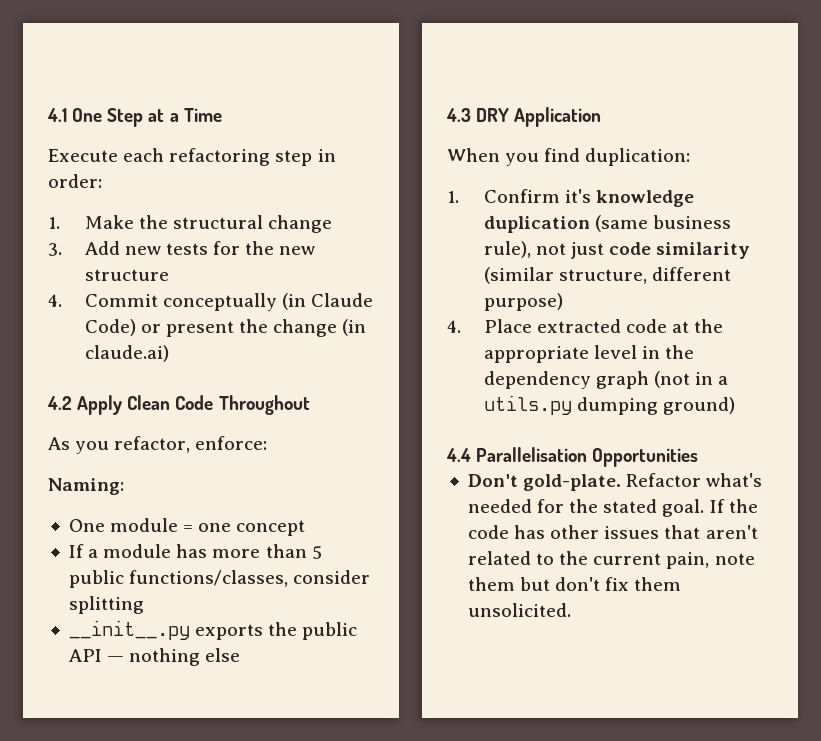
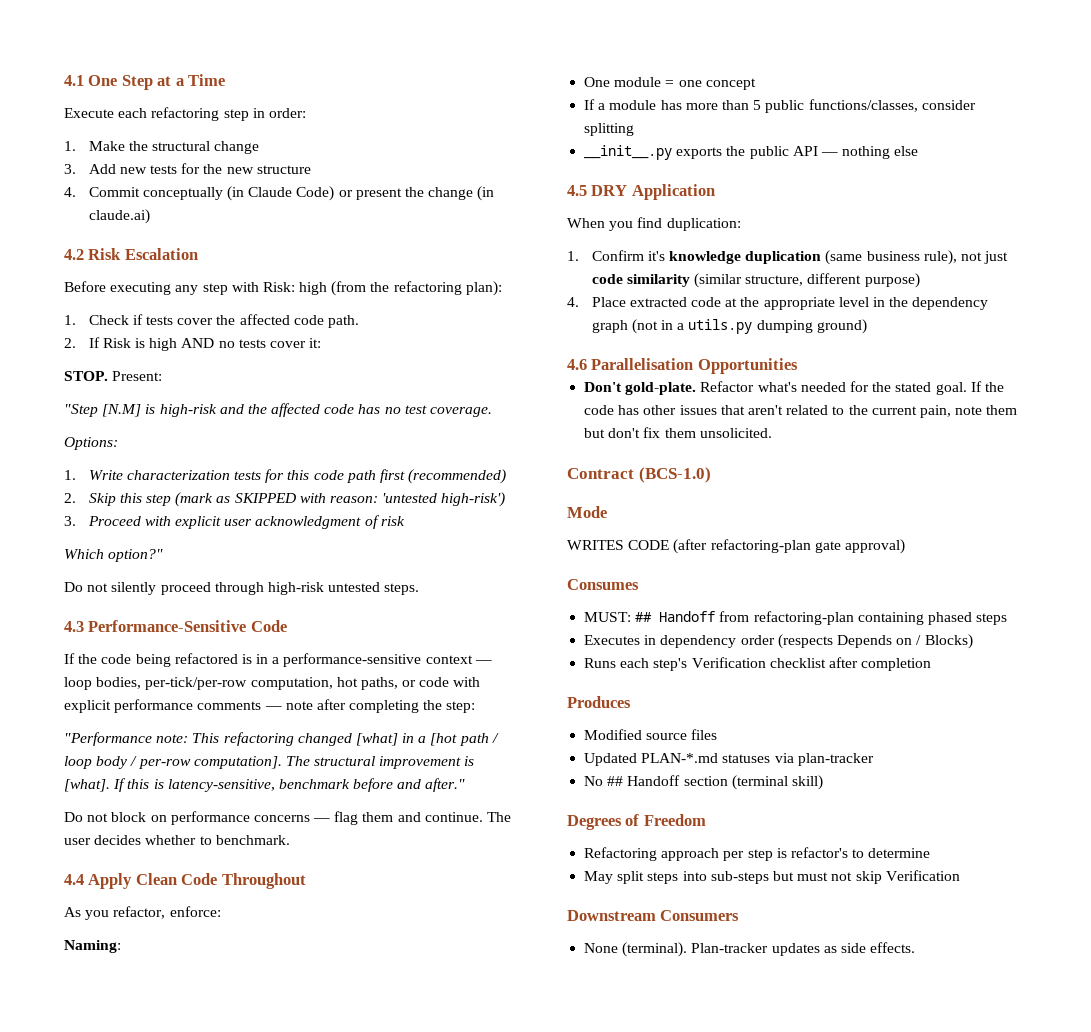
- 4.2 Apply Clean Code Throughout
+ 4.2 Risk Escalation
+ Before executing any step with Risk: high (from the refactoring plan):
+ 1. Check if tests cover the affected code path.
+ 2. If Risk is high AND no tests cover it:
+ STOP. Present:
+ "Step [N.M] is high-risk and the affected code has no test coverage.
+ Options:
+ 1. Write characterization tests for this code path first (recommended)
+ 2. Skip this step (mark as SKIPPED with reason: 'untested high-risk')
+ 3. Proceed with explicit user acknowledgment of risk
+ Which option?"
+ Do not silently proceed through high-risk untested steps.
+ 4.3 Performance-Sensitive Code
+ If the code being refactored is in a performance-sensitive context — loop bodies, per-tick/per-row computation, hot paths, or code with explicit performance comments — note after completing the step:
+ "Performance note: This refactoring changed [what] in a [hot path / loop body / per-row computation]. The structural improvement is [what]. If this is latency-sensitive, benchmark before and after."
+ Do not block on performance concerns — flag them and continue. The user decides whether to benchmark.
+ 4.4 Apply Clean Code Throughout
- 4.3 DRY Application
+ 4.5 DRY Application
- 4.4 Parallelisation Opportunities
+ 4.6 Parallelisation Opportunities
+ Contract (BCS-1.0)
+ Mode
+ WRITES CODE (after refactoring-plan gate approval)
+ Consumes
+ MUST: ## Handoff from refactoring-plan containing phased steps
+ Executes in dependency order (respects Depends on / Blocks)
+ Runs each step's Verification checklist after completion
+ Produces
+ Modified source files
+ Updated PLAN-*.md statuses via plan-tracker
+ No ## Handoff section (terminal skill)
+ Degrees of Freedom
+ Refactoring approach per step is refactor's to determine
+ May split steps into sub-steps but must not skip Verification
+ Downstream Consumers
+ None (terminal). Plan-tracker updates as side effects.

